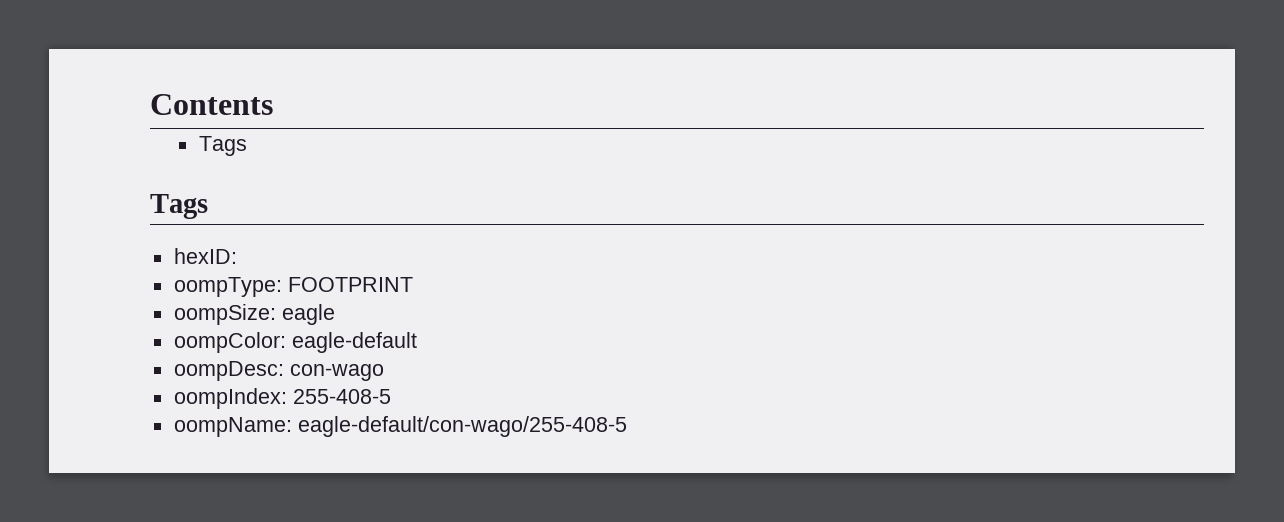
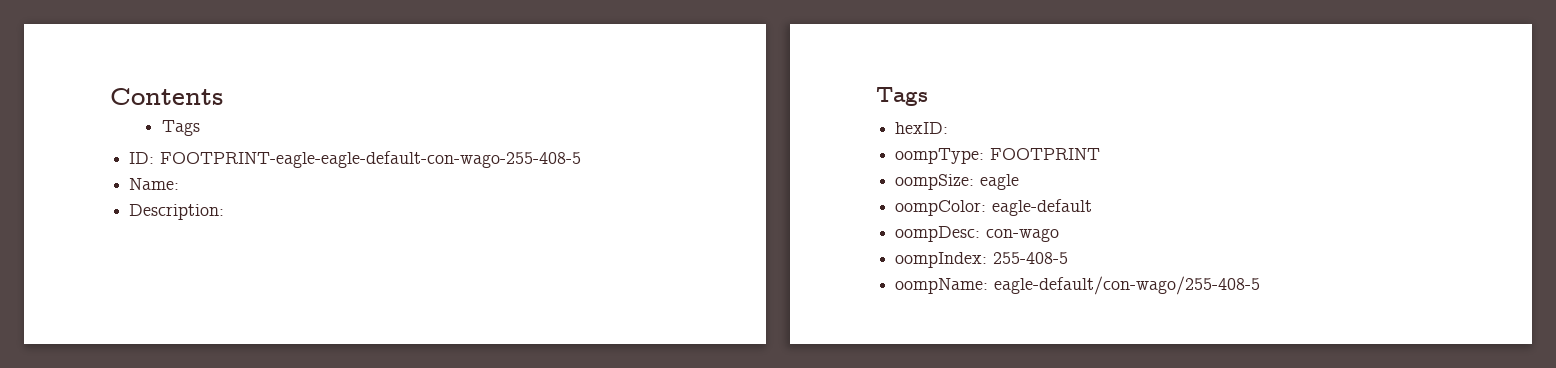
+ ID: FOOTPRINT-eagle-eagle-default-con-wago-255-408-5
+ Name:
+ Description:

